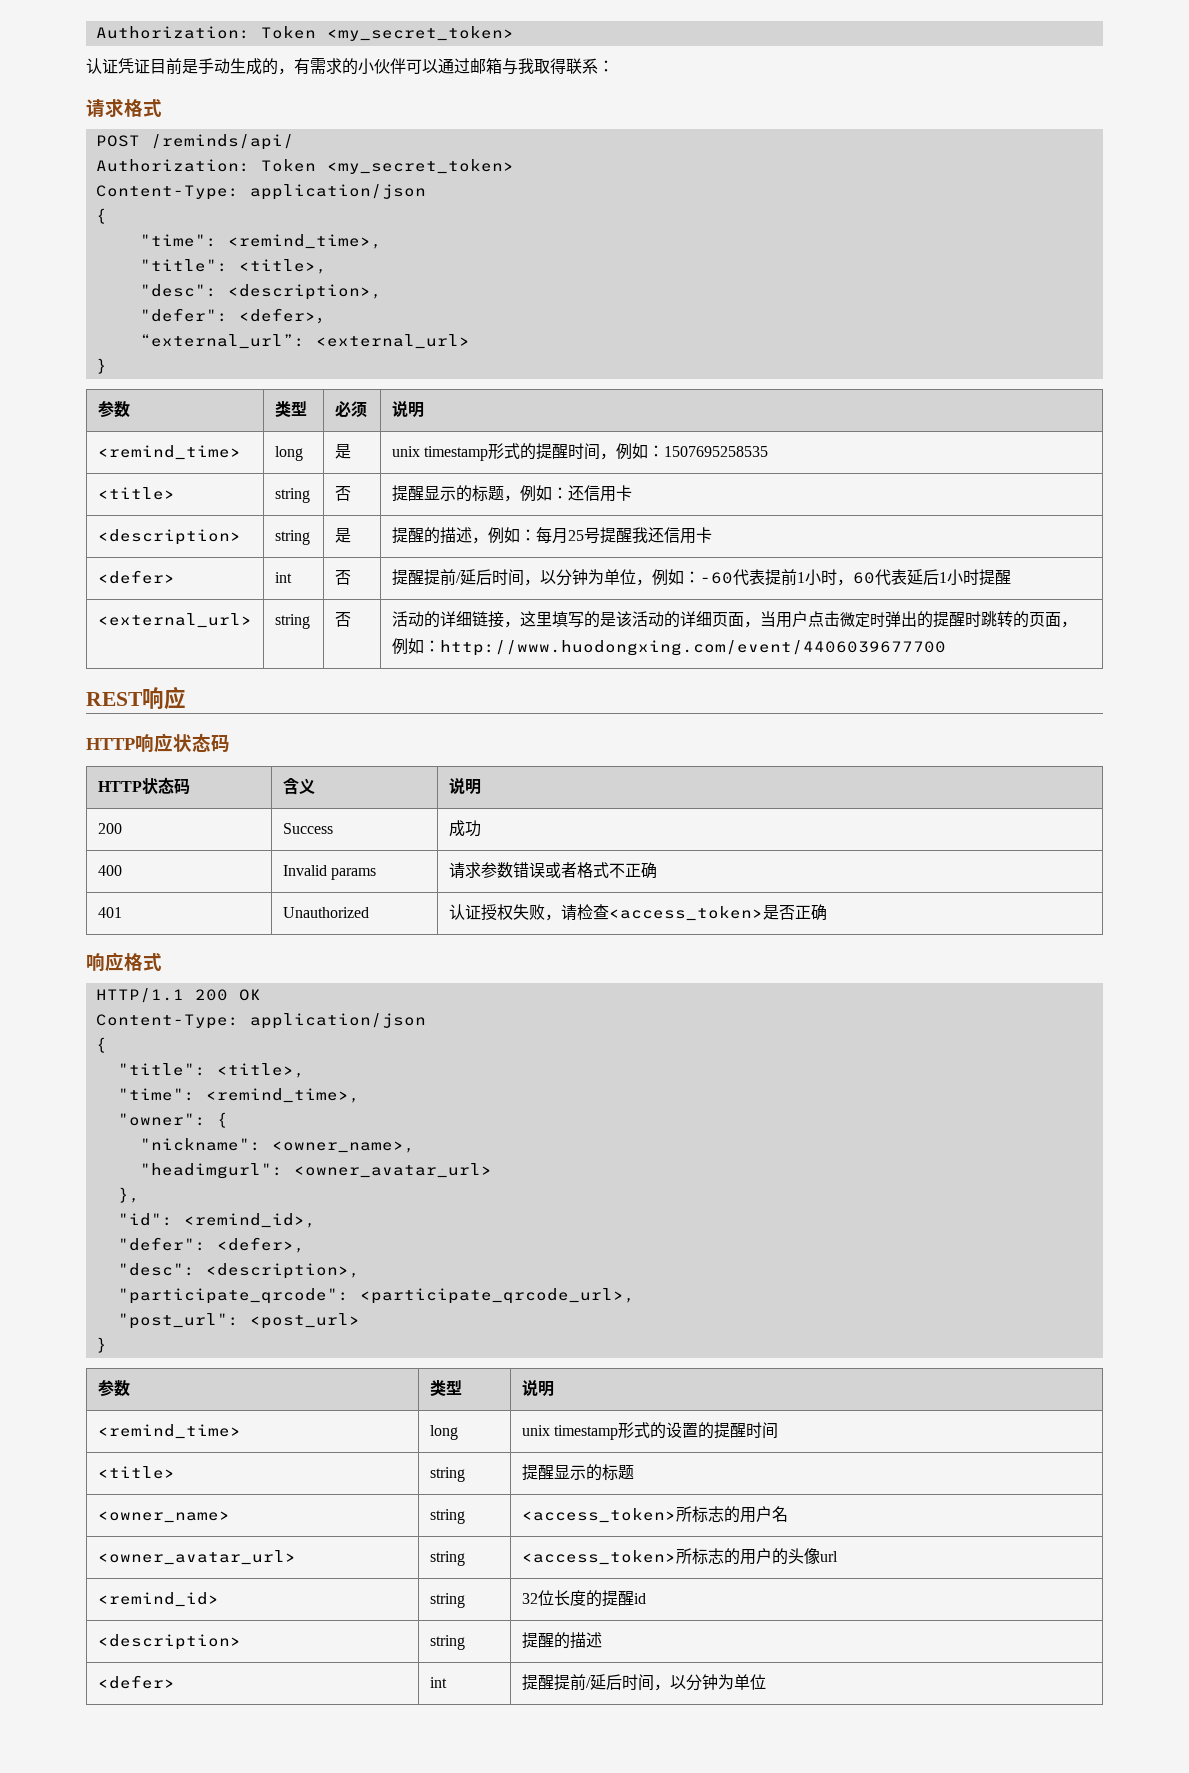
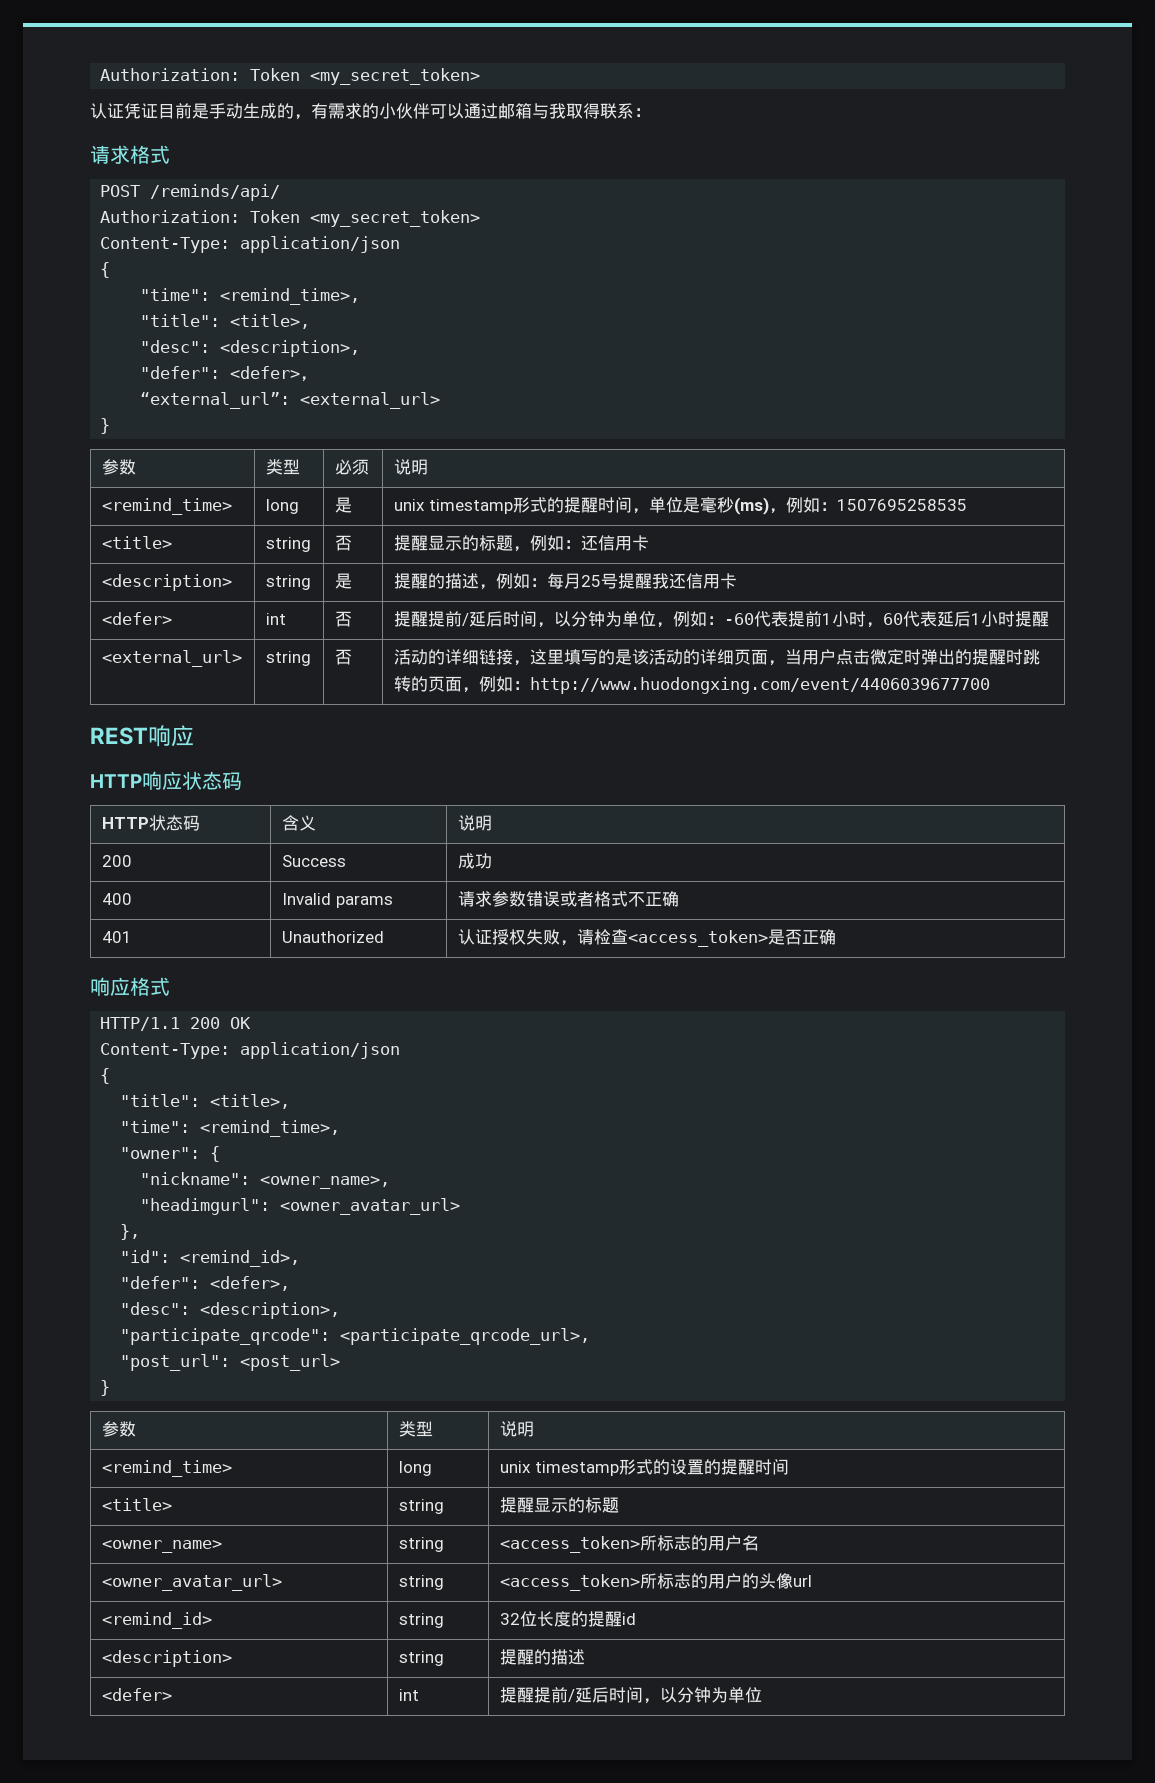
- <remind_time> | long | 是 | unix timestamp形式的提醒时间，例如：1507695258535
+ <remind_time> | long | 是 | unix timestamp形式的提醒时间，单位是毫秒(ms)，例如：1507695258535

